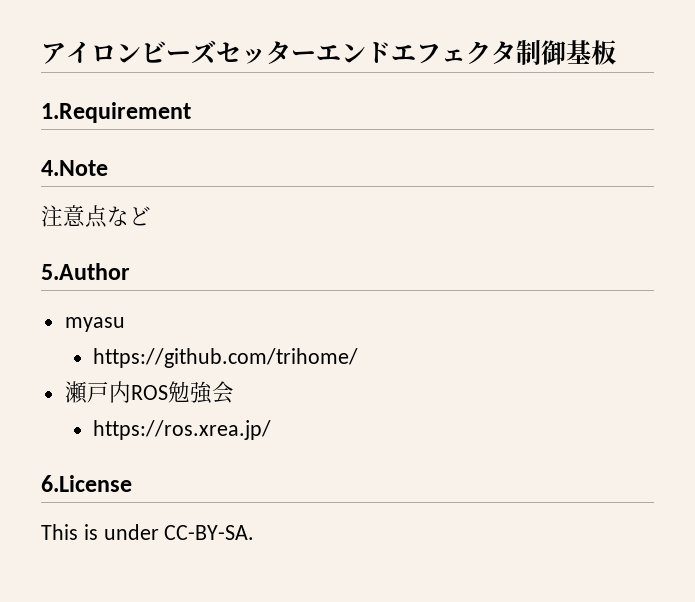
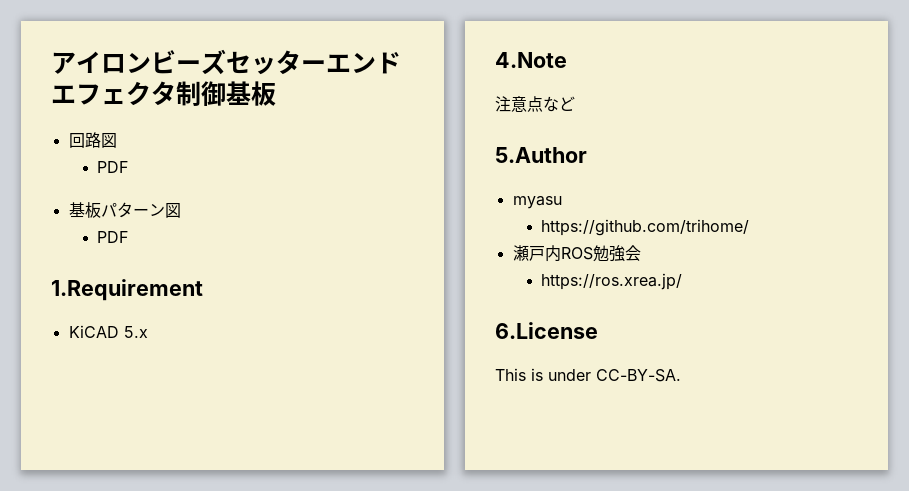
+ 回路図
+ PDF
+ 基板パターン図
+ PDF
+ KiCAD 5.x

